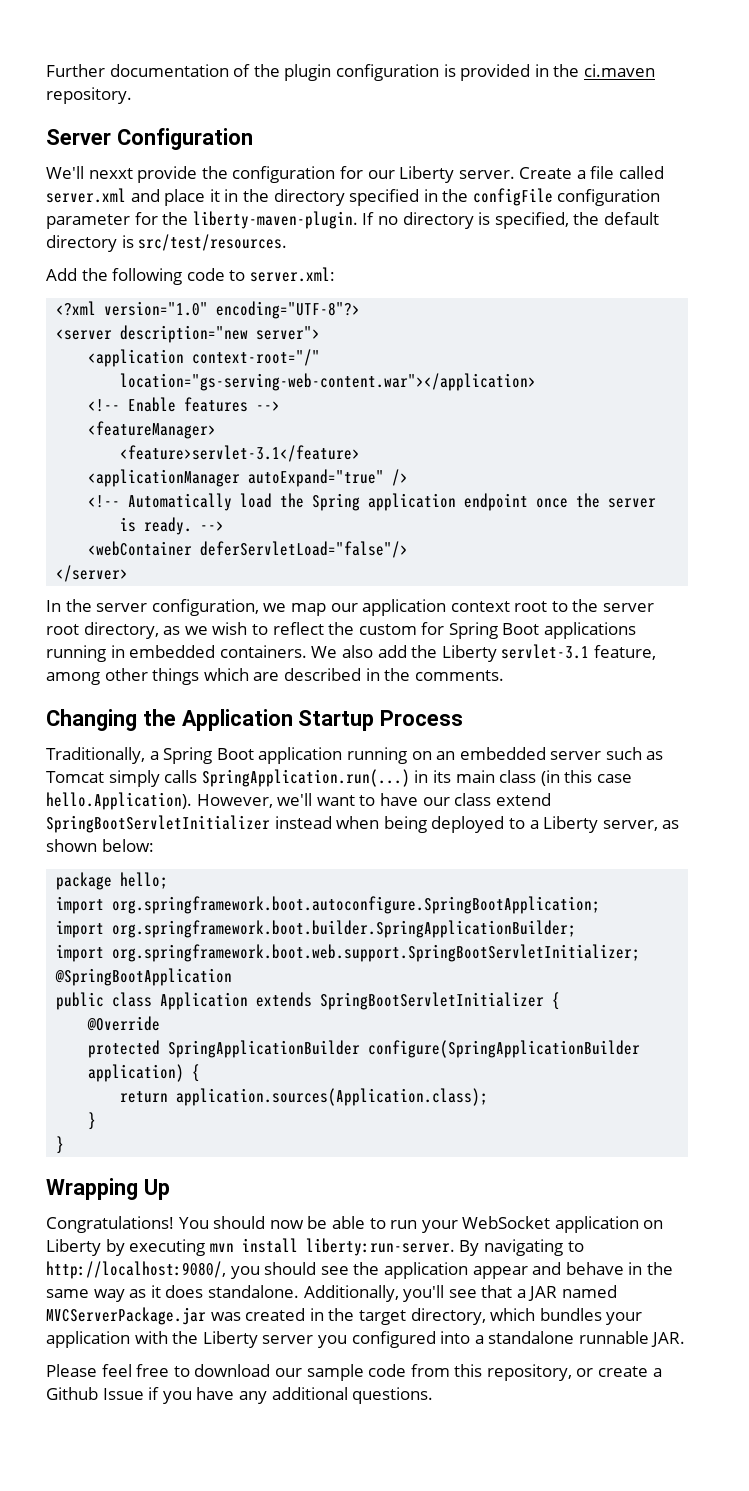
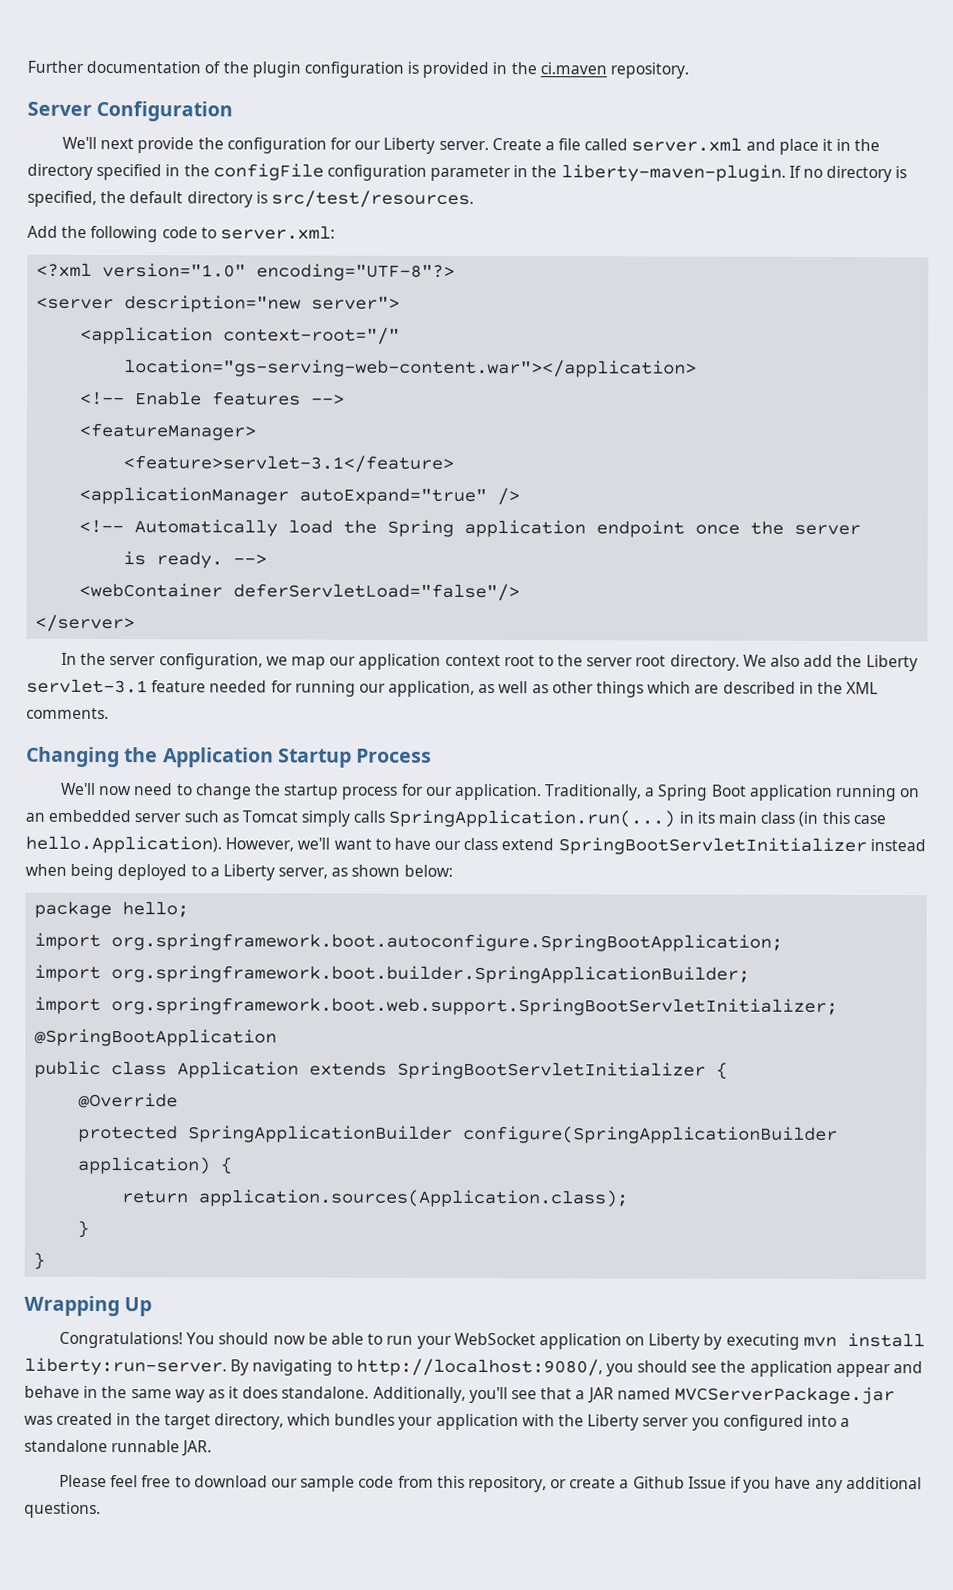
- We'll nexxt provide the configuration for our Liberty server.
+ We'll next provide the configuration for our Liberty server.
- Create a file called server.xml and place it in the directory specified in the configFile configuration parameter for the liberty-maven-plugin.
+ Create a file called server.xml and place it in the directory specified in the configFile configuration parameter in the liberty-maven-plugin.
- In the server configuration, we map our application context root to the server root directory, as we wish to reflect the custom for Spring Boot applications running in embedded containers.
+ In the server configuration, we map our application context root to the server root directory.
- We also add the Liberty servlet-3.1 feature, among other things which are described in the comments.
+ We also add the Liberty servlet-3.1 feature needed for running our application, as well as other things which are described in the XML comments.
+ We'll now need to change the startup process for our application.

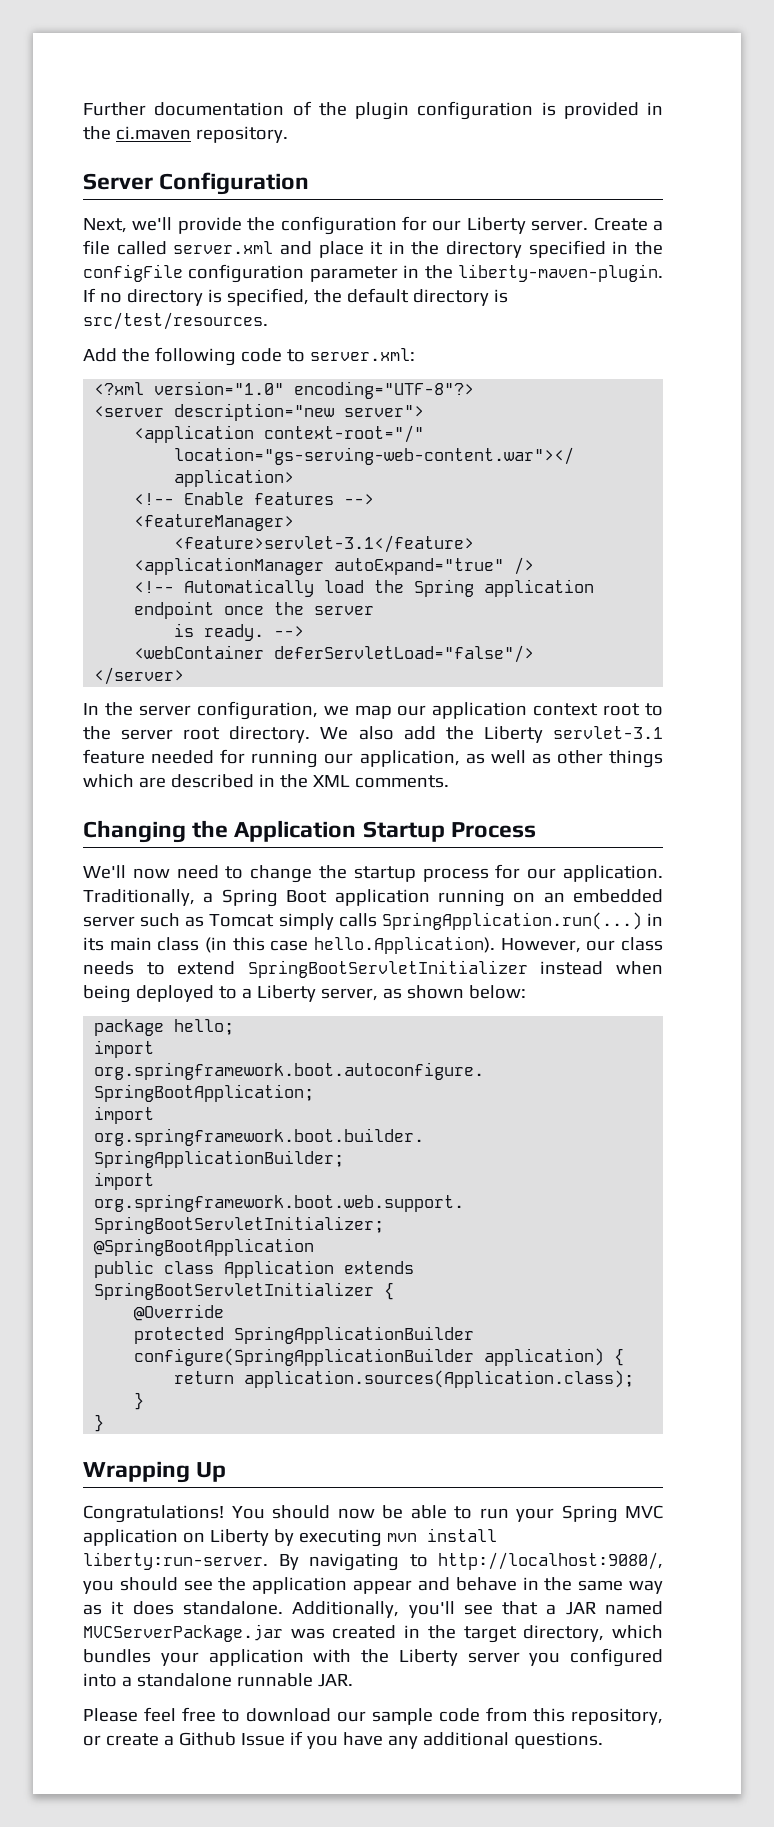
- We'll next provide the configuration for our Liberty server.
+ Next, we'll provide the configuration for our Liberty server.
- Traditionally, a Spring Boot application running on an embedded server such as Tomcat simply calls SpringApplication.run(...) in its main class (in this case hello.Application). However, we'll want to have our class extend SpringBootServletInitializer instead when being deployed to a Liberty server, as shown below:
+ Traditionally, a Spring Boot application running on an embedded server such as Tomcat simply calls SpringApplication.run(...) in its main class (in this case hello.Application). However, our class needs to extend SpringBootServletInitializer instead when being deployed to a Liberty server, as shown below:
- You should now be able to run your WebSocket application on Liberty by executing mvn install liberty:run-server.
+ You should now be able to run your Spring MVC application on Liberty by executing mvn install liberty:run-server.

